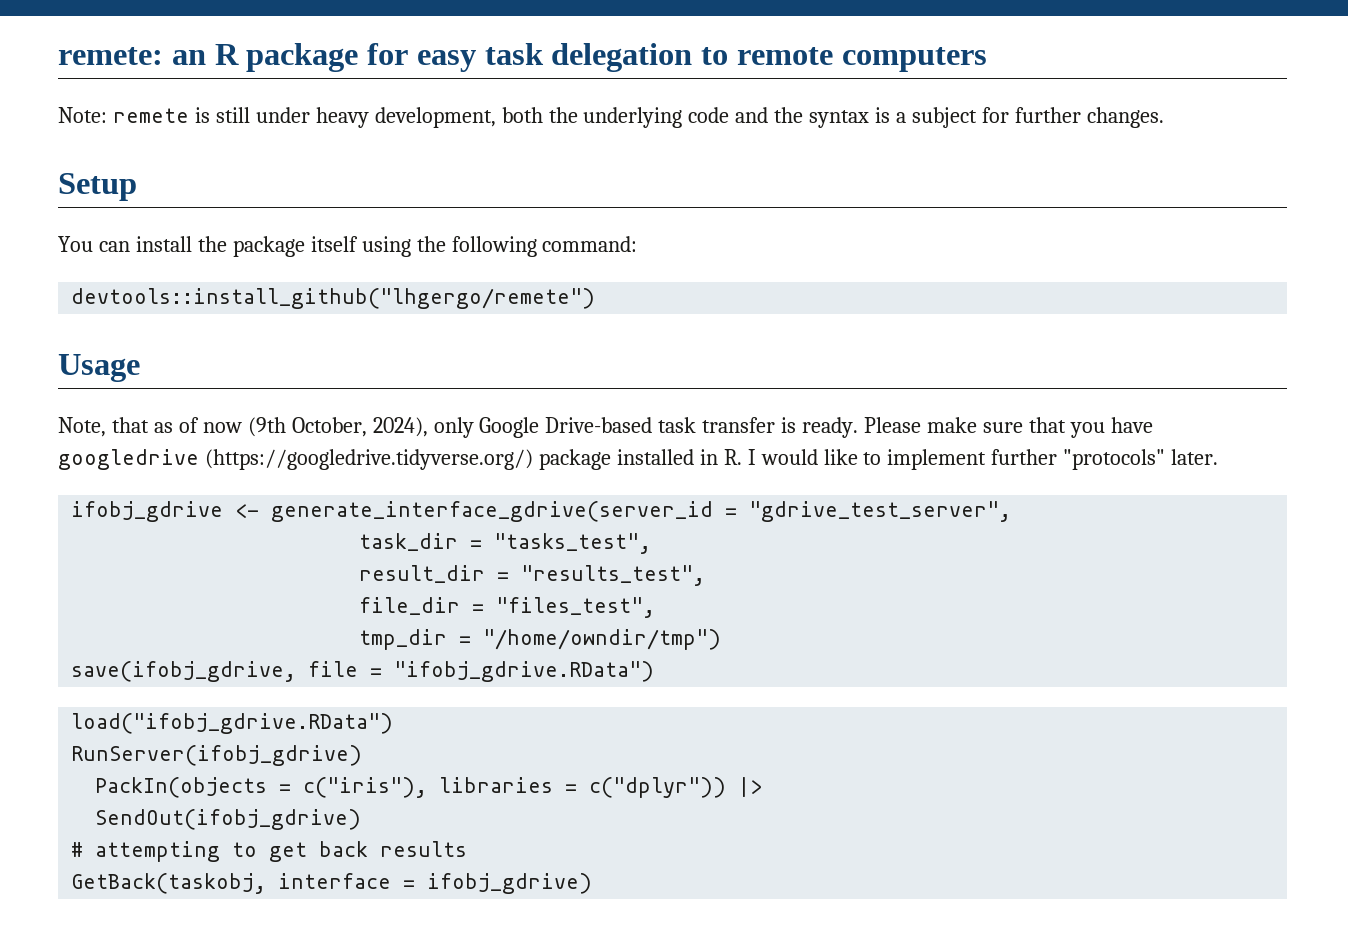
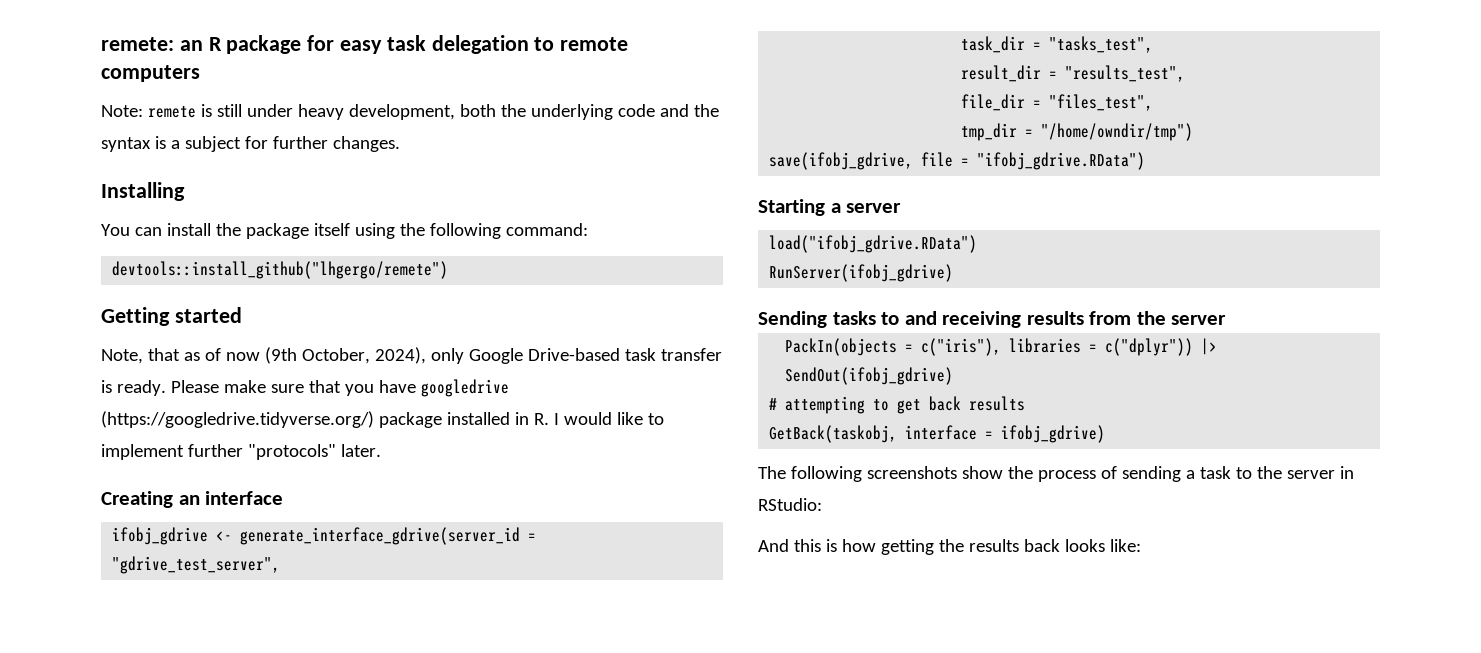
- Setup
+ Installing
- Usage
+ Getting started
+ Creating an interface
+ Starting a server
+ Sending tasks to and receiving results from the server
+ The following screenshots show the process of sending a task to the server in RStudio:
+ And this is how getting the results back looks like:

